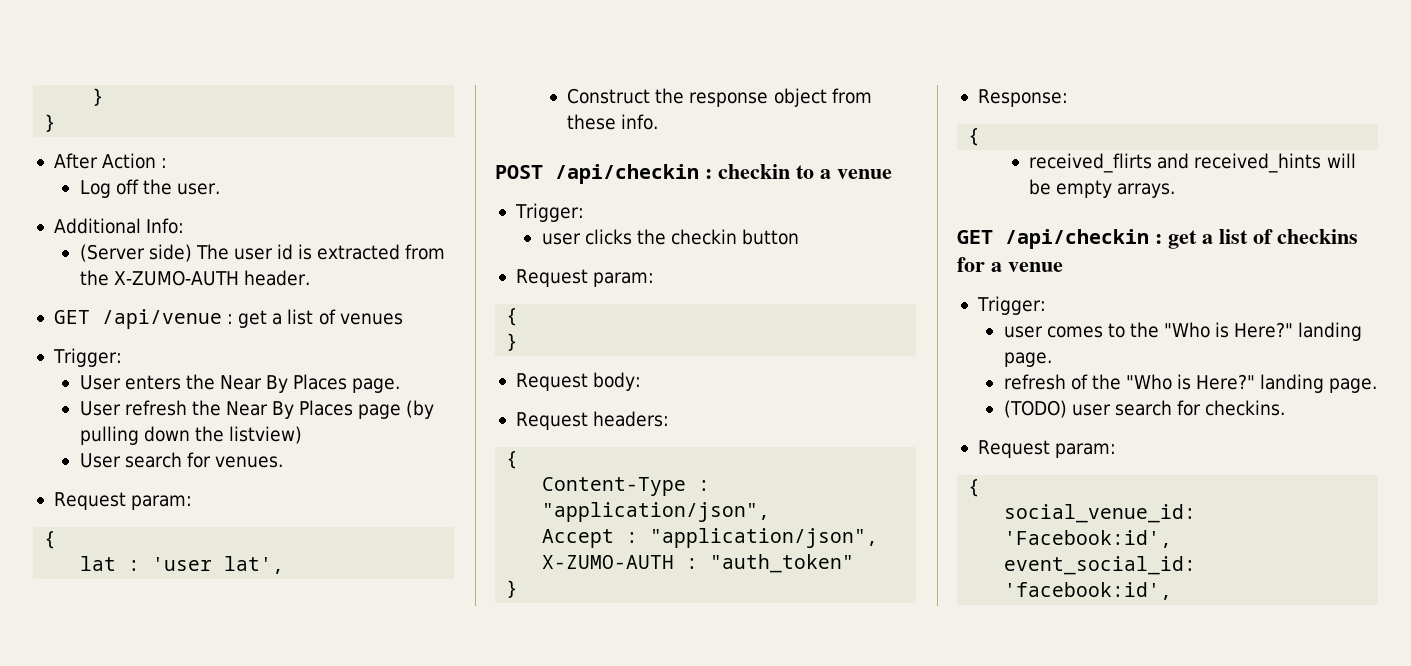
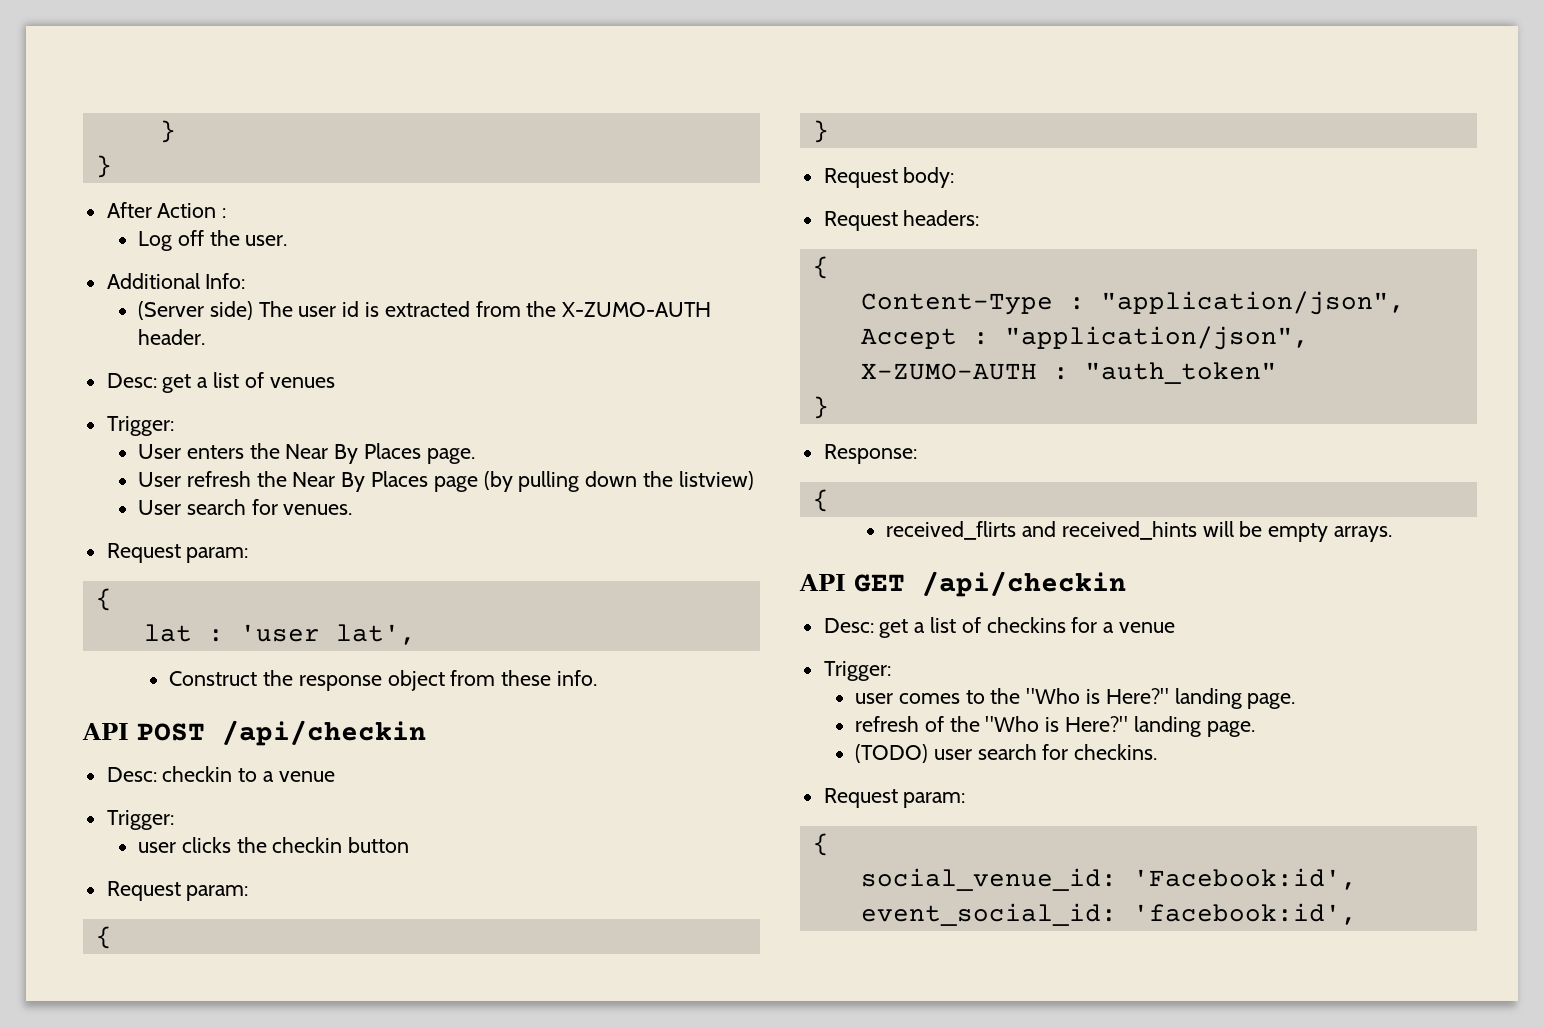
- GET /api/venue : get a list of venues
+ Desc: get a list of venues
- POST /api/checkin : checkin to a venue
+ API POST /api/checkin
+ Desc: checkin to a venue
- GET /api/checkin : get a list of checkins for a venue
+ API GET /api/checkin
+ Desc: get a list of checkins for a venue

